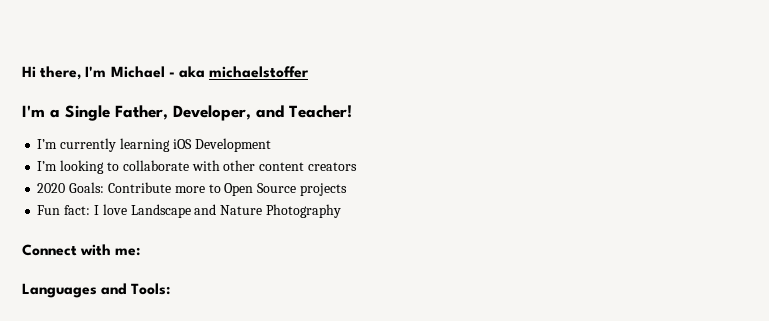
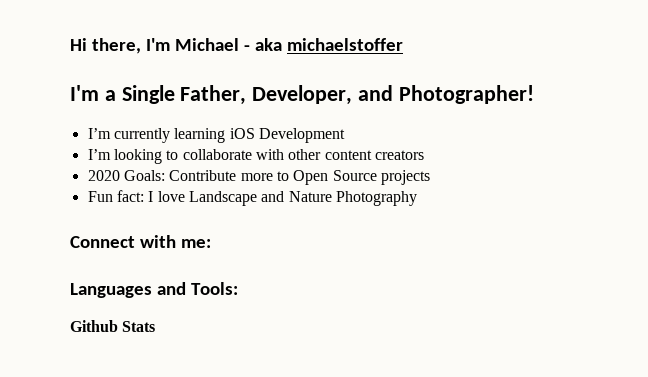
- I'm a Single Father, Developer, and Teacher!
+ I'm a Single Father, Developer, and Photographer!
+ Github Stats

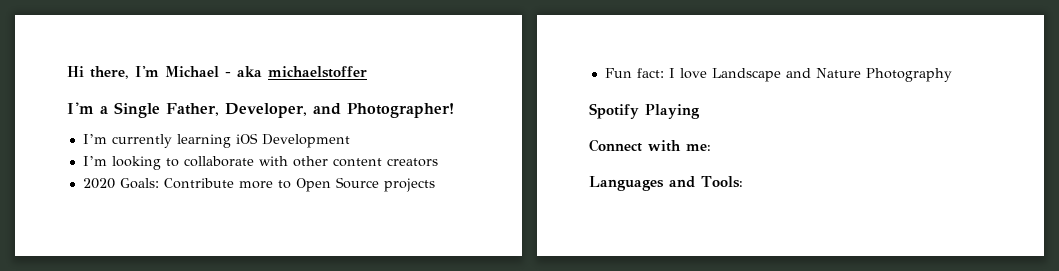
+ Spotify Playing
- Github Stats

